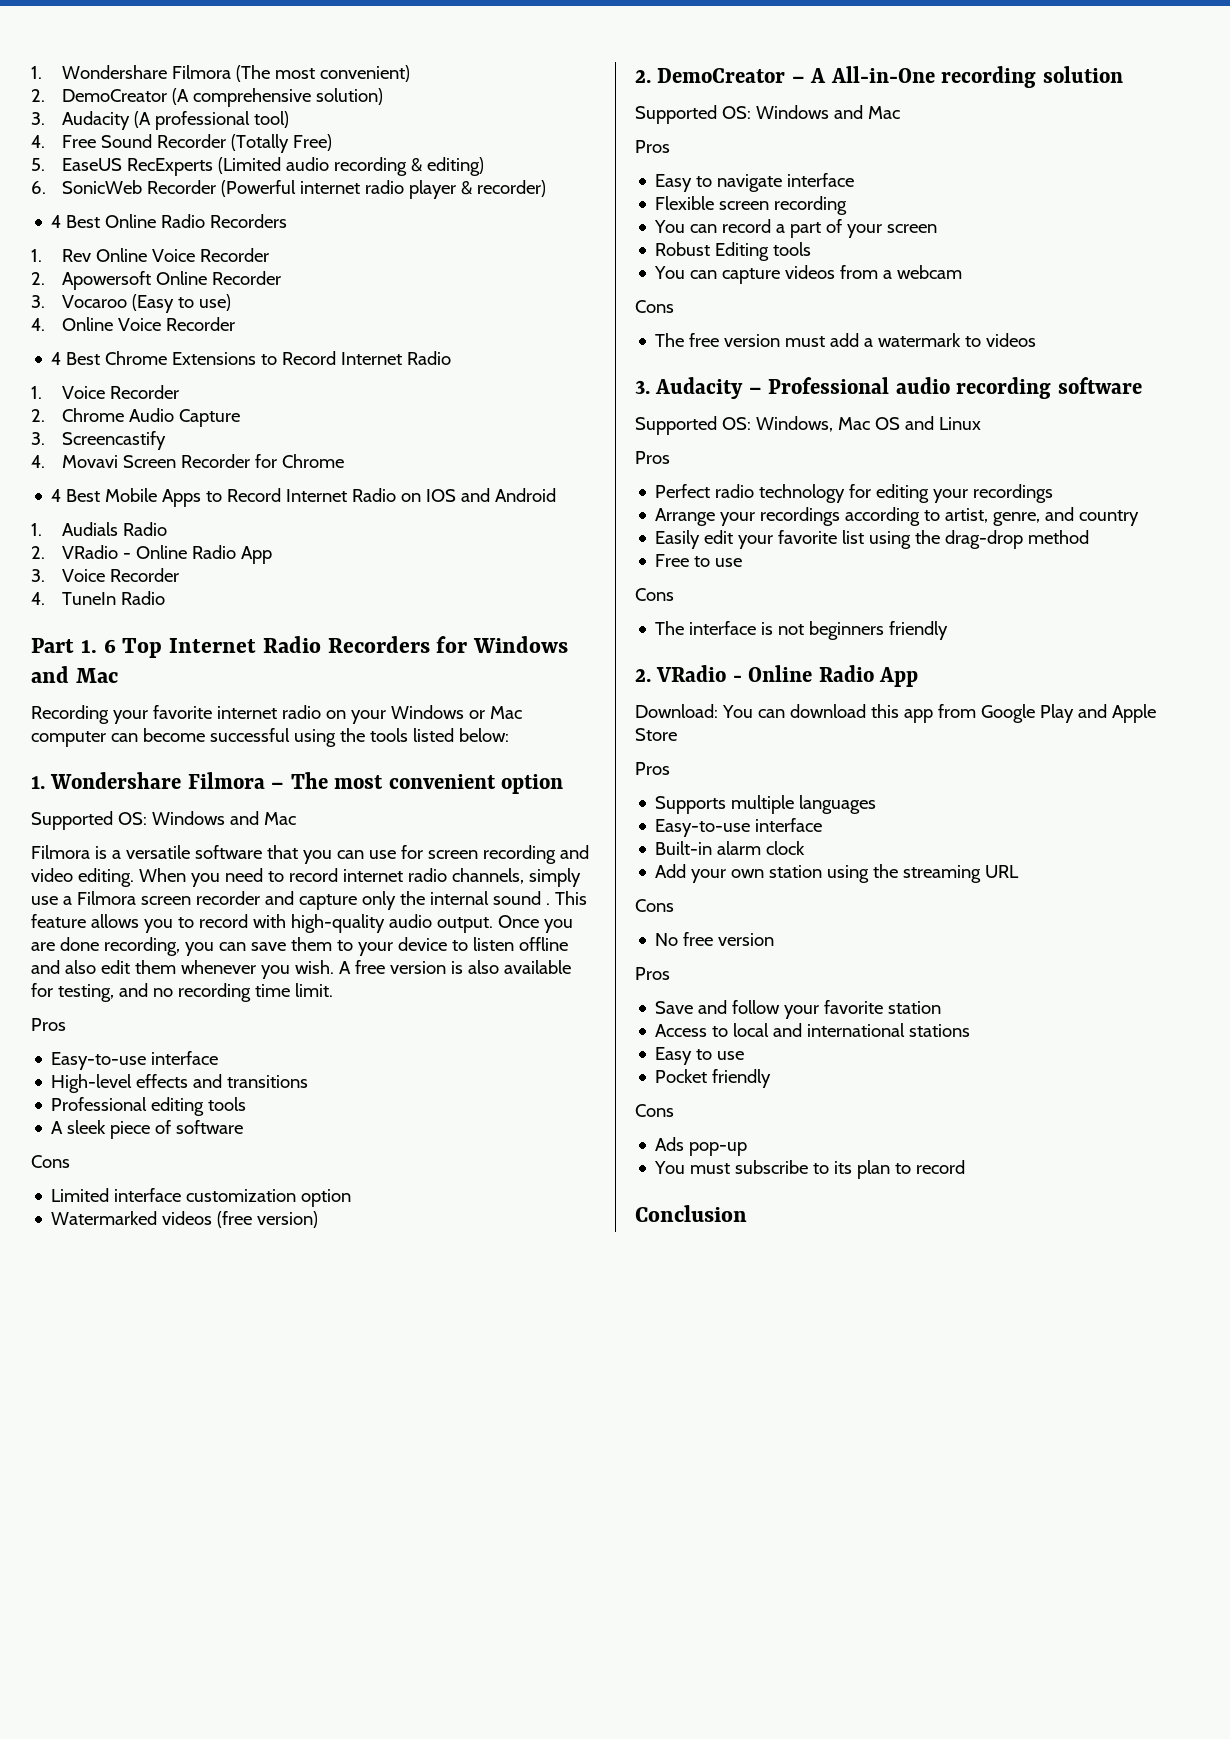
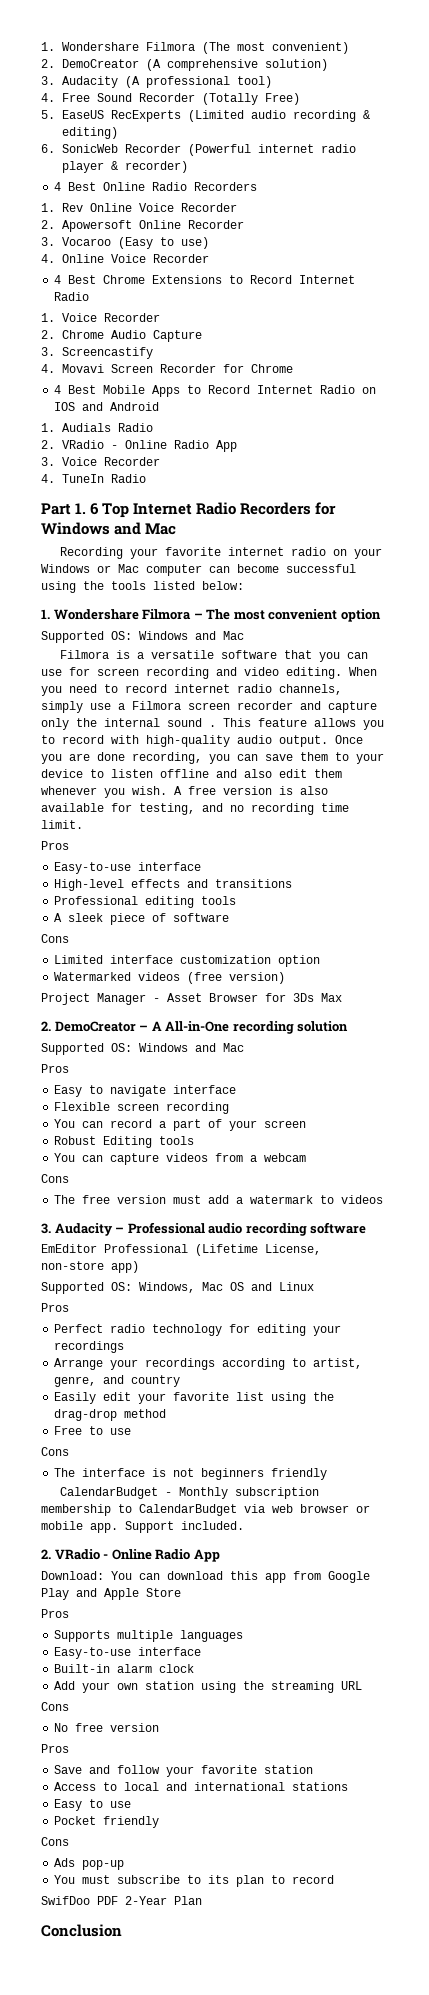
+ Project Manager - Asset Browser for 3Ds Max
+ EmEditor Professional (Lifetime License, non-store app)
+ CalendarBudget - Monthly subscription membership to CalendarBudget via web browser or mobile app. Support included.
+ SwifDoo PDF 2-Year Plan

